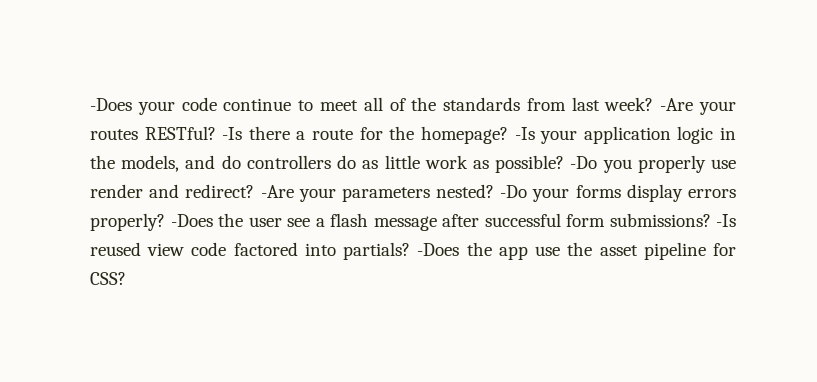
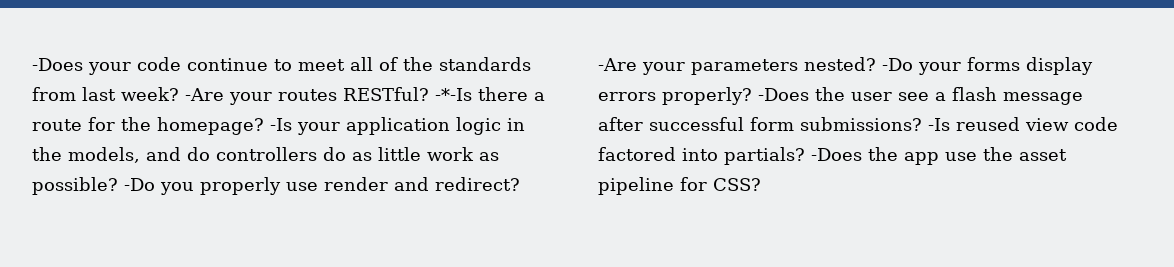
- -Is there a route for the homepage?
+ -*-Is there a route for the homepage?

